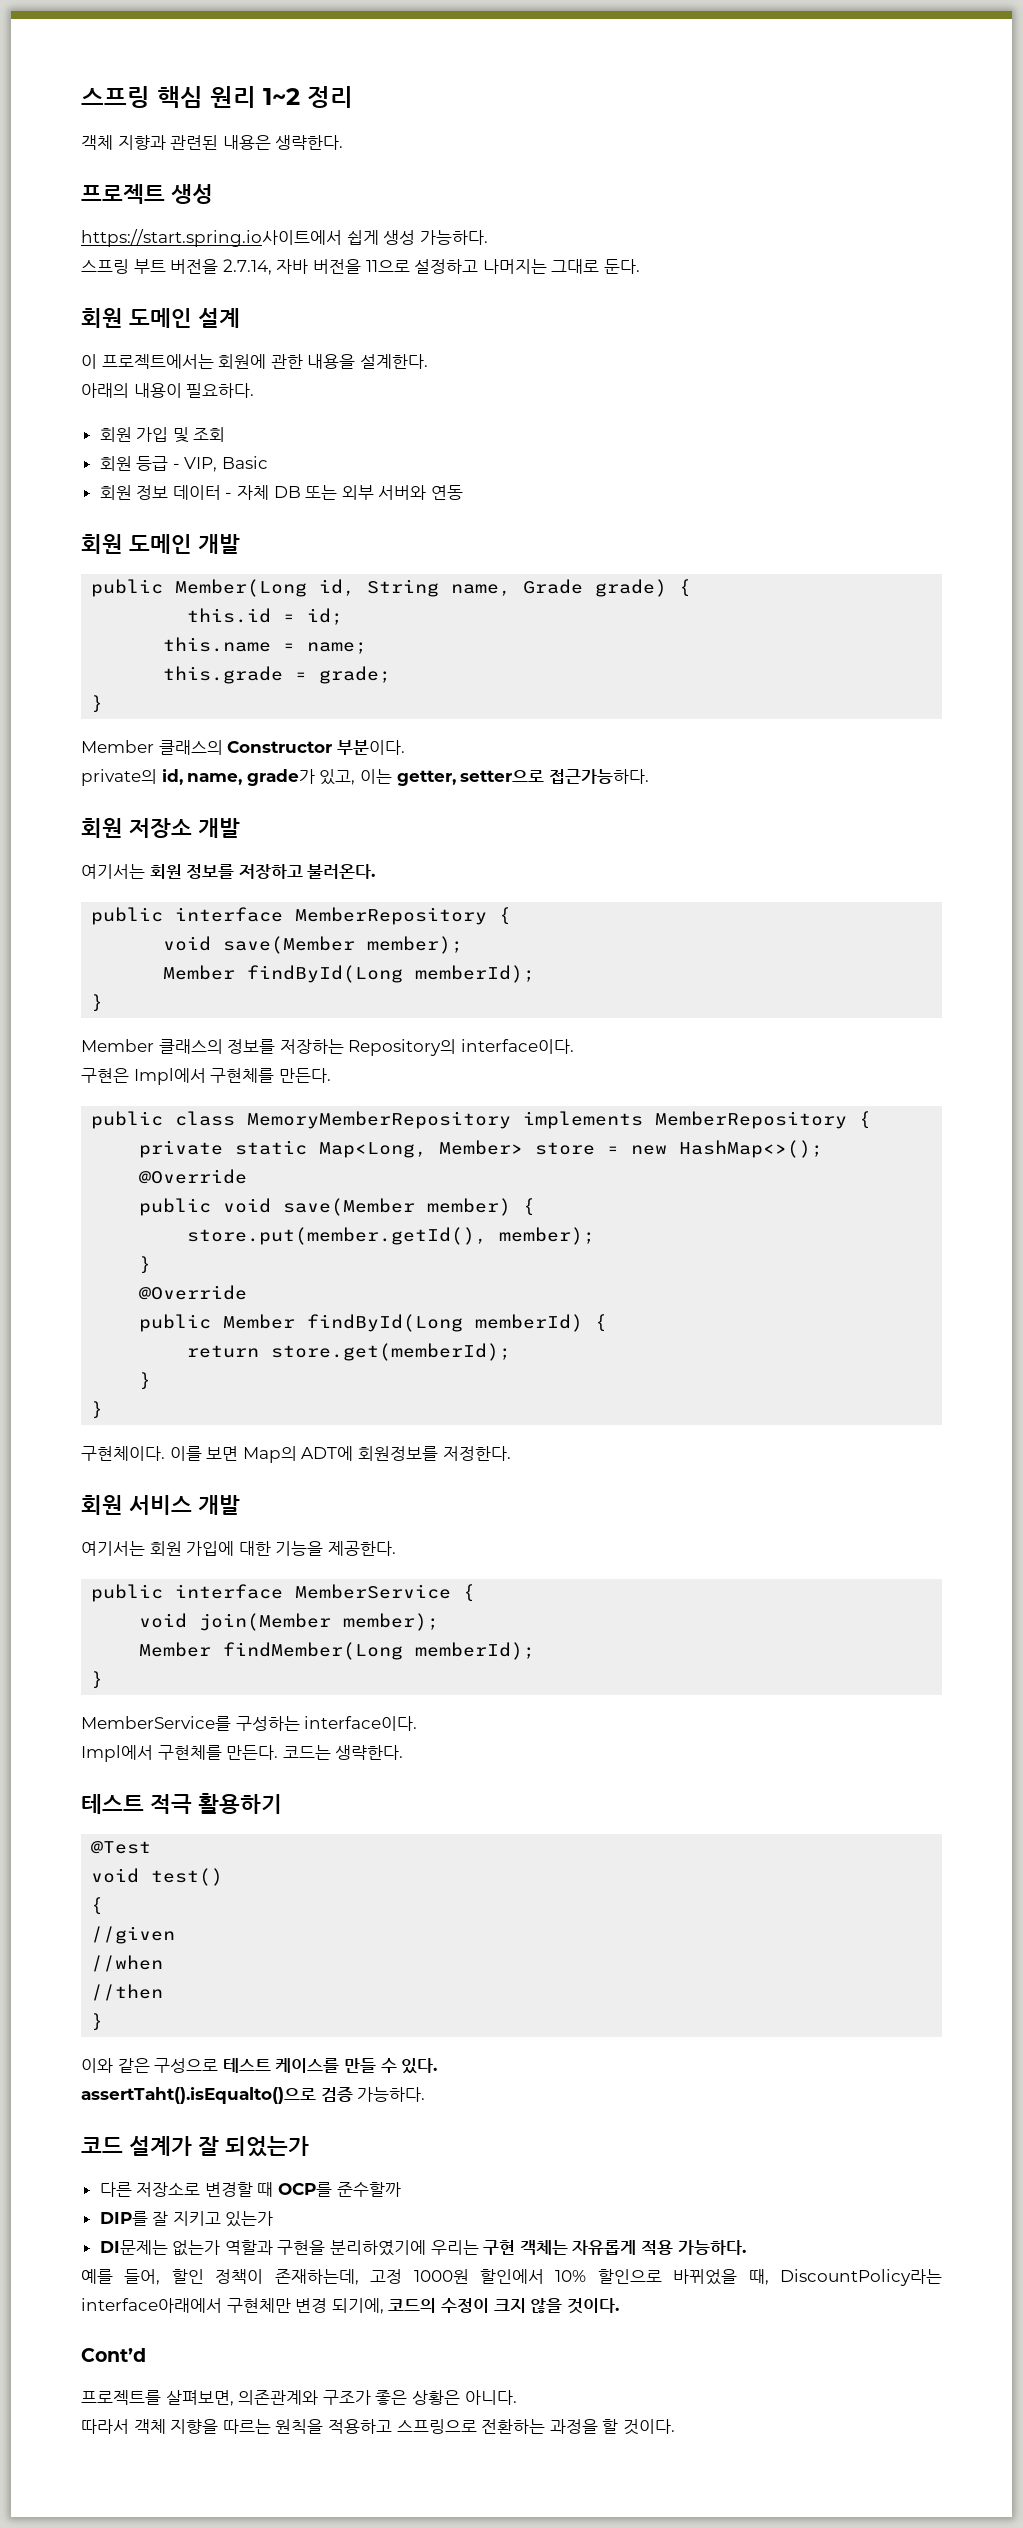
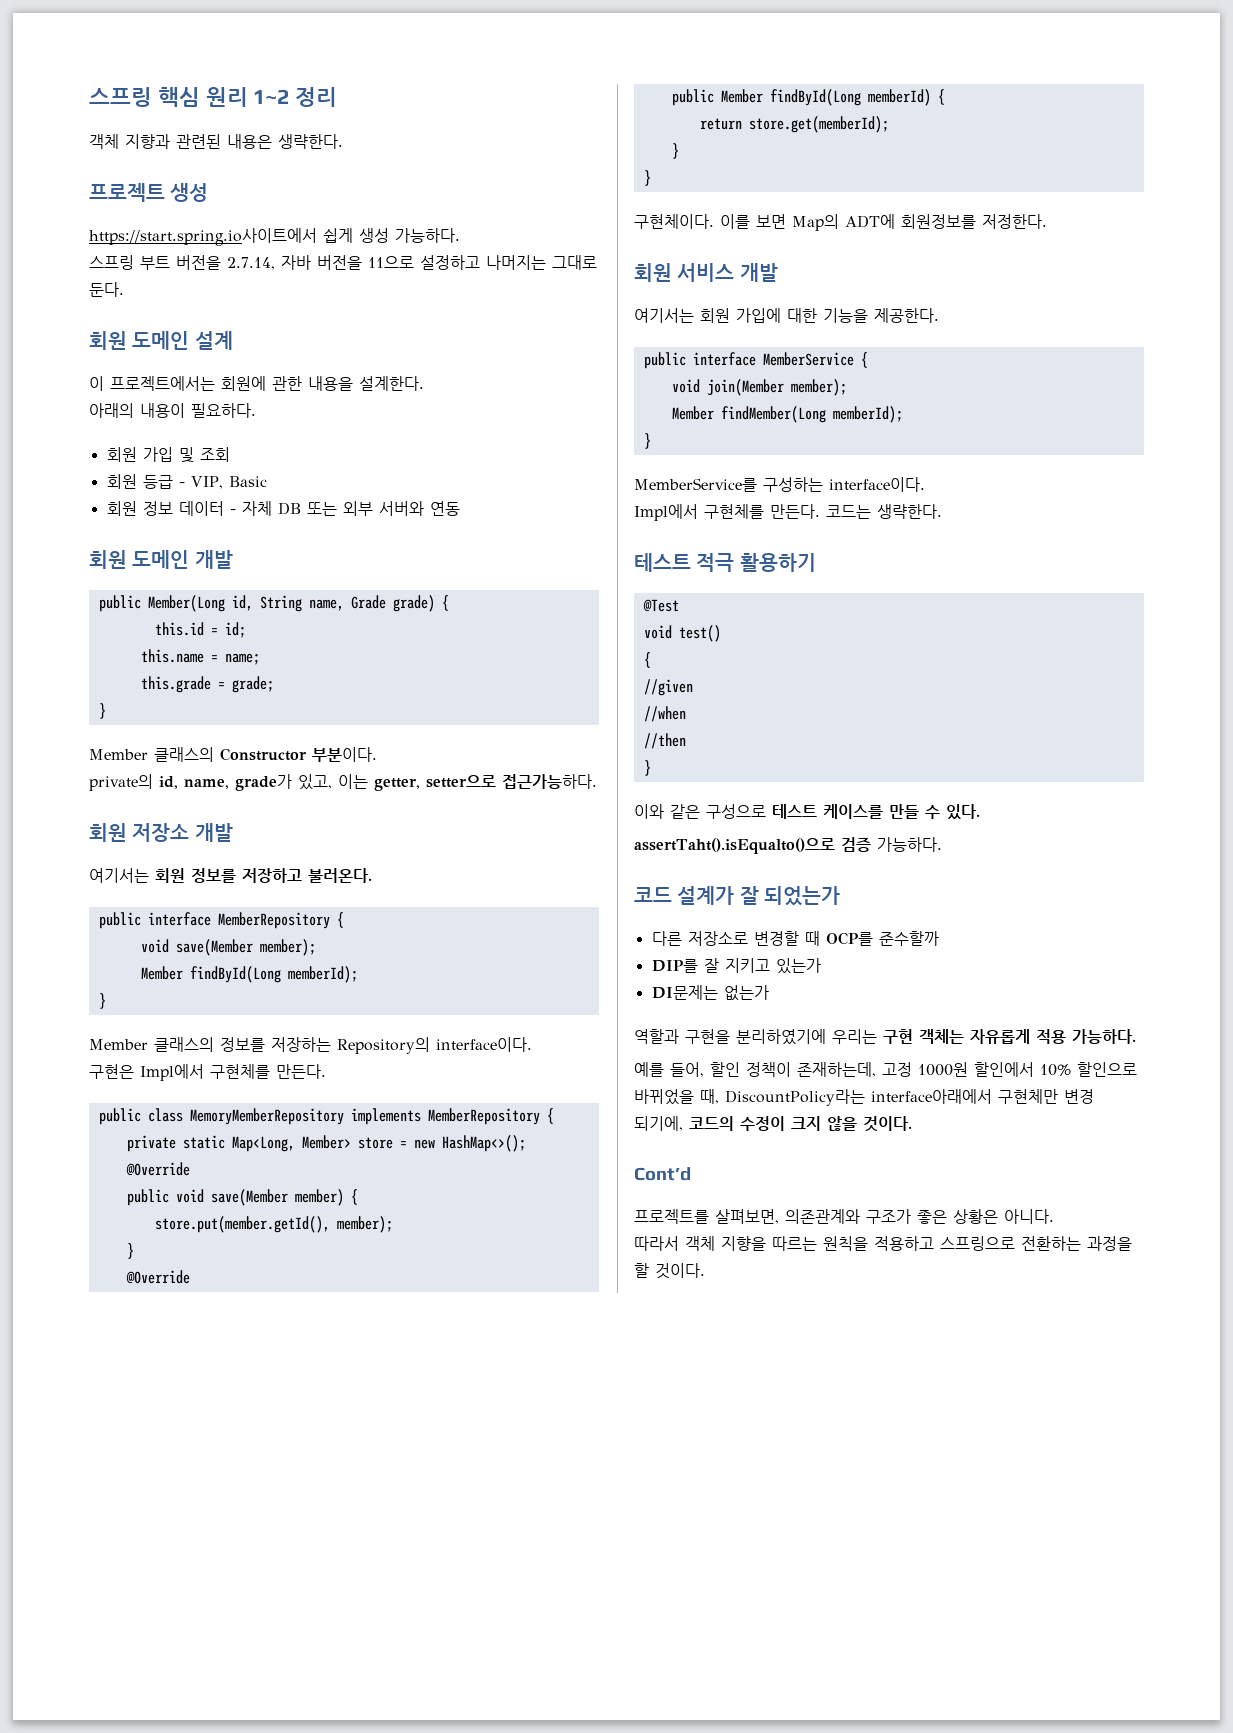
- DI문제는 없는가 역할과 구현을 분리하였기에 우리는 구현 객체는 자유롭게 적용 가능하다.
+ DI문제는 없는가
+ 역할과 구현을 분리하였기에 우리는 구현 객체는 자유롭게 적용 가능하다.

